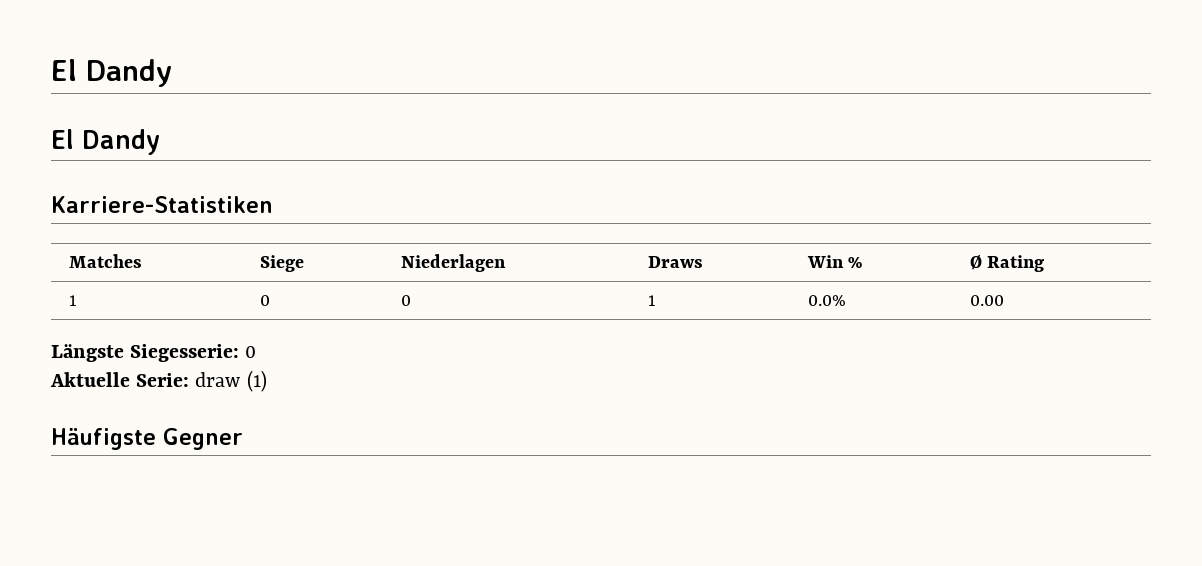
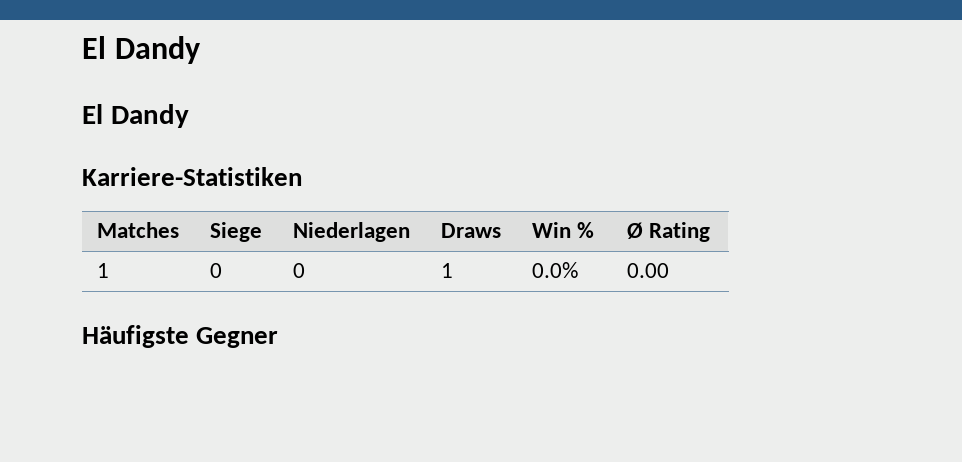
- Längste Siegesserie: 0
- Aktuelle Serie: draw (1)

